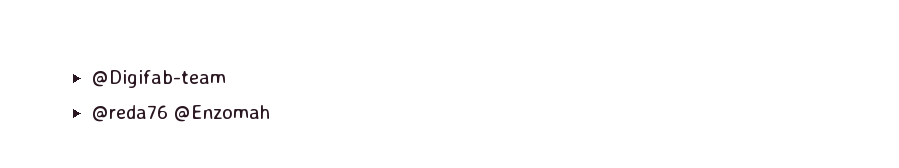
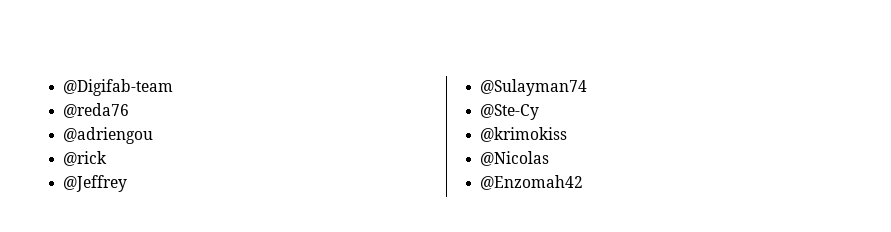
- @reda76 @Enzomah
+ @reda76
+ @adriengou
+ @rick
+ @Jeffrey
+ @Sulayman74
+ @Ste-Cy
+ @krimokiss
+ @Nicolas
+ @Enzomah42

